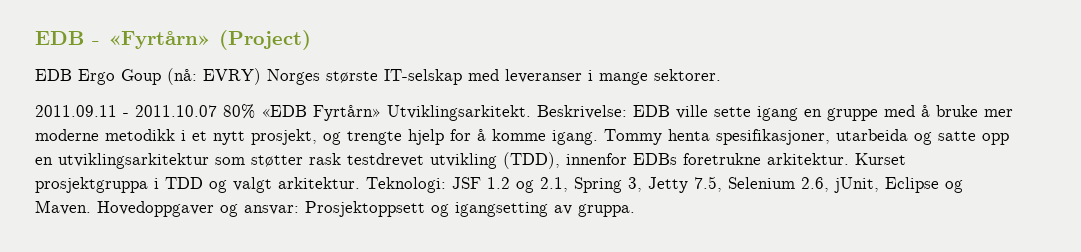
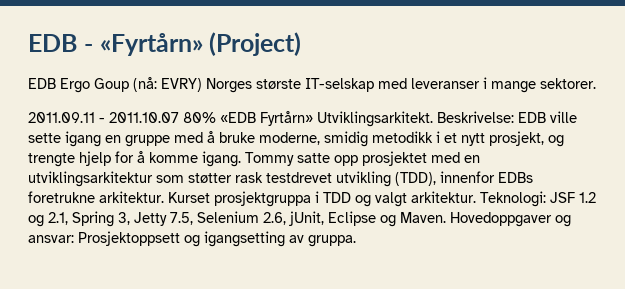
- Beskrivelse: EDB ville sette igang en gruppe med å bruke mer moderne metodikk i et nytt prosjekt, og trengte hjelp for å komme igang.
+ Beskrivelse: EDB ville sette igang en gruppe med å bruke moderne, smidig metodikk i et nytt prosjekt, og trengte hjelp for å komme igang.
- Tommy henta spesifikasjoner, utarbeida og satte opp en utviklingsarkitektur som støtter rask testdrevet utvikling (TDD), innenfor EDBs foretrukne arkitektur.
+ Tommy satte opp prosjektet med en utviklingsarkitektur som støtter rask testdrevet utvikling (TDD), innenfor EDBs foretrukne arkitektur.

